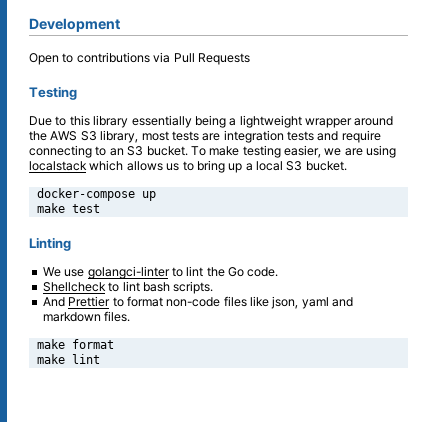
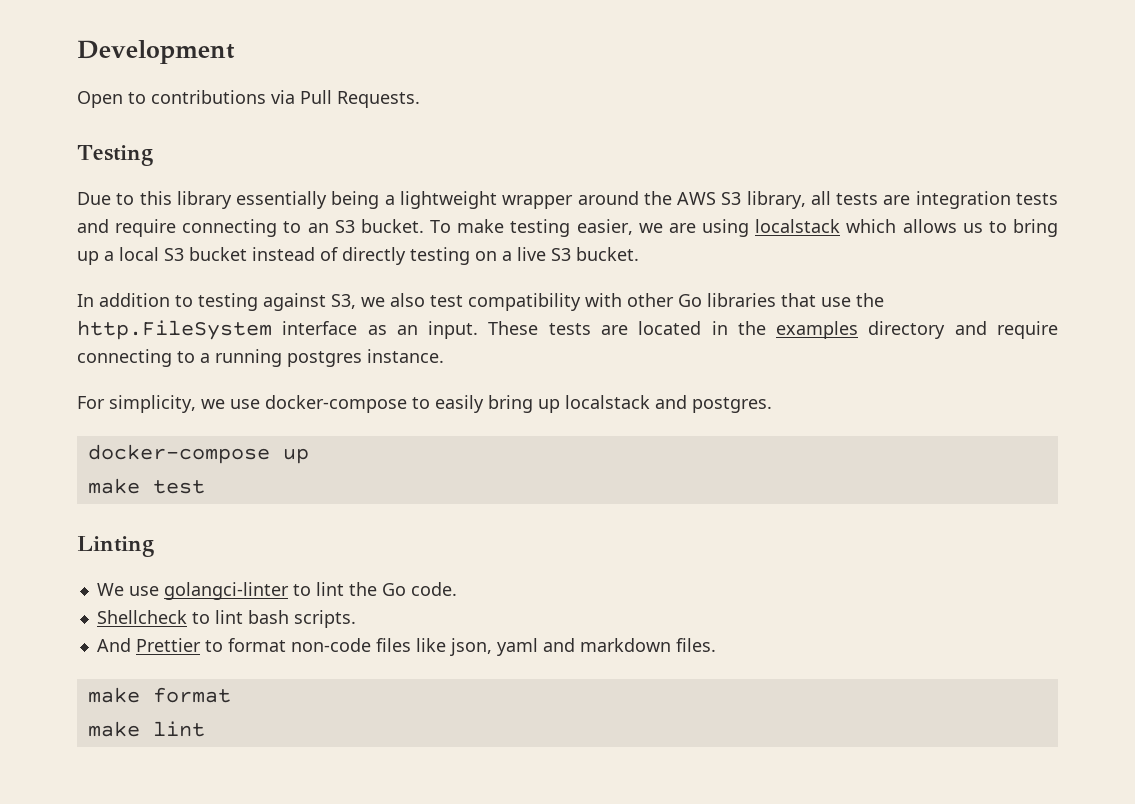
- Open to contributions via Pull Requests
+ Open to contributions via Pull Requests.
- Due to this library essentially being a lightweight wrapper around the AWS S3 library, most tests are integration tests and require connecting to an S3 bucket.
+ Due to this library essentially being a lightweight wrapper around the AWS S3 library, all tests are integration tests and require connecting to an S3 bucket.
- To make testing easier, we are using localstack which allows us to bring up a local S3 bucket.
+ To make testing easier, we are using localstack which allows us to bring up a local S3 bucket instead of directly testing on a live S3 bucket.
+ In addition to testing against S3, we also test compatibility with other Go libraries that use the http.FileSystem interface as an input. These tests are located in the examples directory and require connecting to a running postgres instance.
+ For simplicity, we use docker-compose to easily bring up localstack and postgres.

